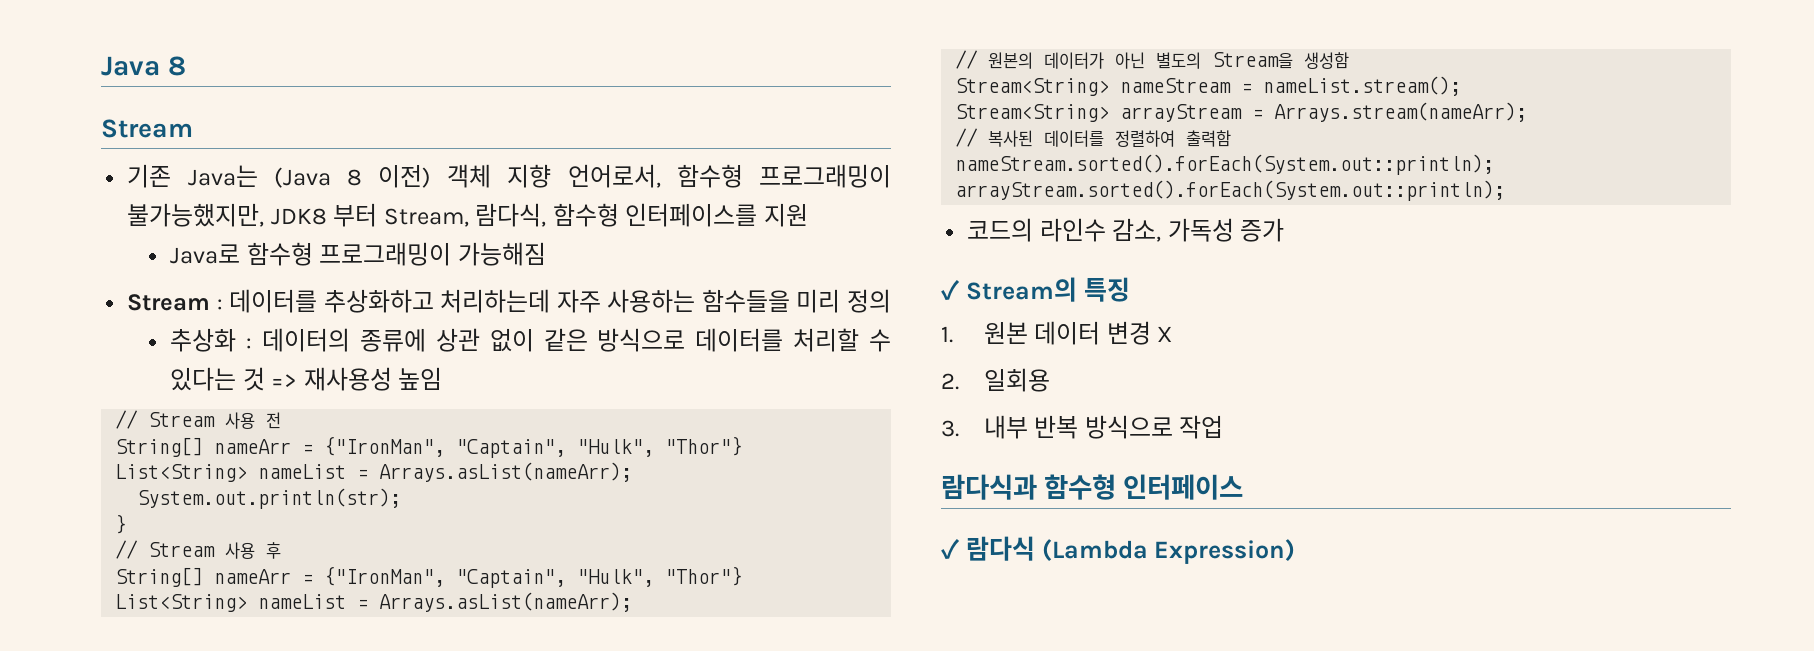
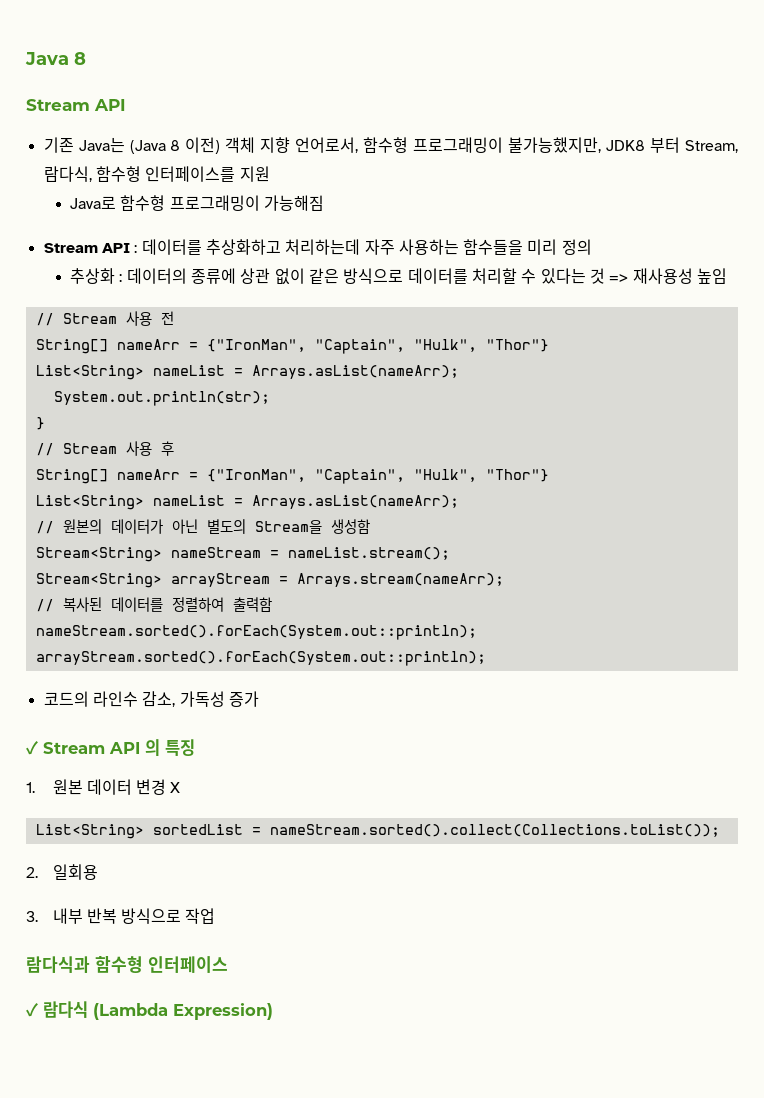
  Java 8
- Stream
+ Stream API
- Stream : 데이터를 추상화하고 처리하는데 자주 사용하는 함수들을 미리 정의
+ Stream API : 데이터를 추상화하고 처리하는데 자주 사용하는 함수들을 미리 정의
- ✓ Stream의 특징
+ ✓ Stream API 의 특징
+ List<String> sortedList = nameStream.sorted().collect(Collections.toList());

